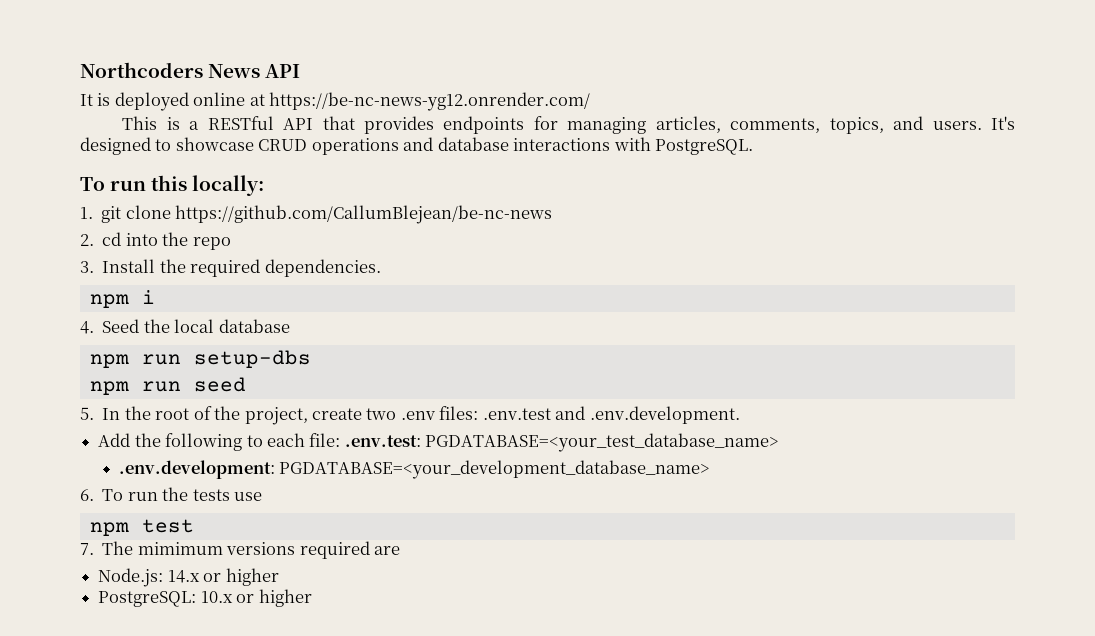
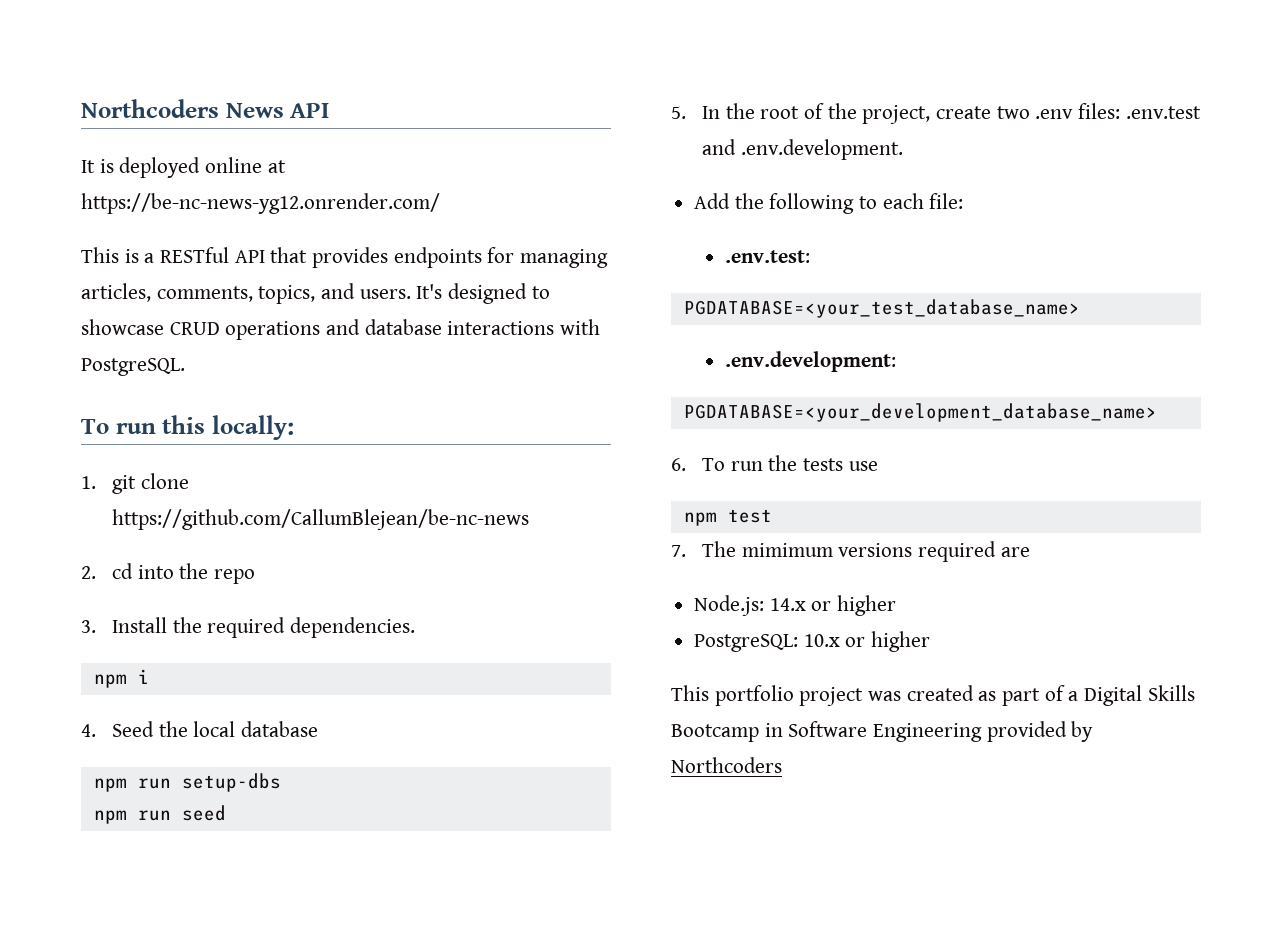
- Add the following to each file: .env.test: PGDATABASE=<your_test_database_name>
+ Add the following to each file:
+ .env.test:
+ PGDATABASE=<your_test_database_name>
- .env.development: PGDATABASE=<your_development_database_name>
+ .env.development:
+ PGDATABASE=<your_development_database_name>
+ This portfolio project was created as part of a Digital Skills Bootcamp in Software Engineering provided by Northcoders

